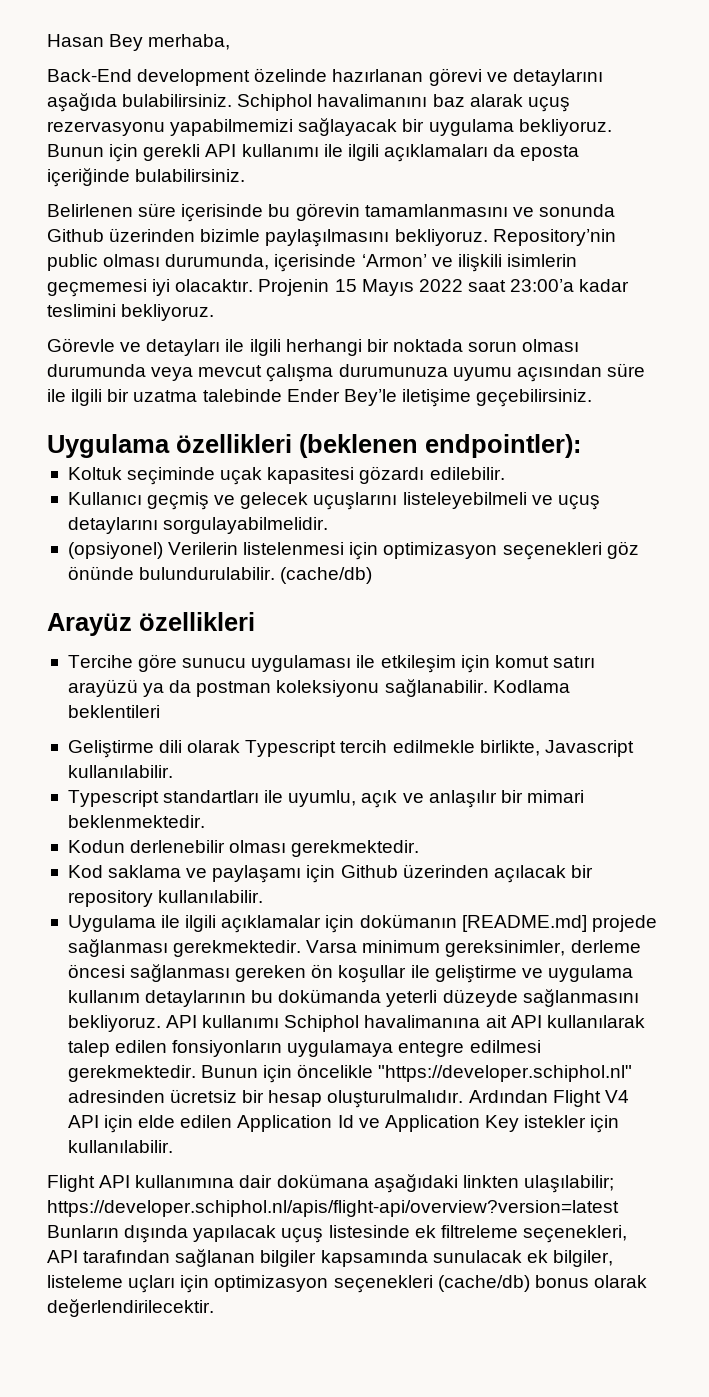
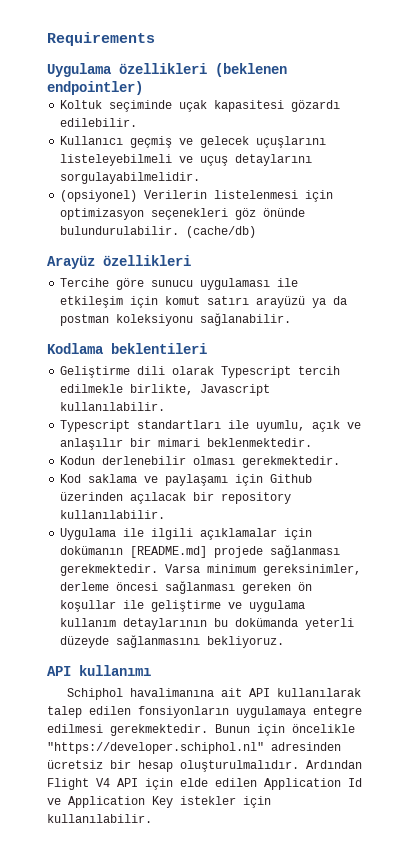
- Hasan Bey merhaba,
- Back-End development özelinde hazırlanan görevi ve detaylarını aşağıda bulabilirsiniz. Schiphol havalimanını baz alarak uçuş rezervasyonu yapabilmemizi sağlayacak bir uygulama bekliyoruz. Bunun için gerekli API kullanımı ile ilgili açıklamaları da eposta içeriğinde bulabilirsiniz.
- Belirlenen süre içerisinde bu görevin tamamlanmasını ve sonunda Github üzerinden bizimle paylaşılmasını bekliyoruz. Repository’nin public olması durumunda, içerisinde ‘Armon’ ve ilişkili isimlerin geçmemesi iyi olacaktır. Projenin 15 Mayıs 2022 saat 23:00’a kadar teslimini bekliyoruz.
- Görevle ve detayları ile ilgili herhangi bir noktada sorun olması durumunda veya mevcut çalışma durumunuza uyumu açısından süre ile ilgili bir uzatma talebinde Ender Bey’le iletişime geçebilirsiniz.
+ Requirements
- Uygulama özellikleri (beklenen endpointler):
+ Uygulama özellikleri (beklenen endpointler)
- Tercihe göre sunucu uygulaması ile etkileşim için komut satırı arayüzü ya da postman koleksiyonu sağlanabilir. Kodlama beklentileri
+ Tercihe göre sunucu uygulaması ile etkileşim için komut satırı arayüzü ya da postman koleksiyonu sağlanabilir.
+ Kodlama beklentileri
- Varsa minimum gereksinimler, derleme öncesi sağlanması gereken ön koşullar ile geliştirme ve uygulama kullanım detaylarının bu dokümanda yeterli düzeyde sağlanmasını bekliyoruz. API kullanımı Schiphol havalimanına ait API kullanılarak talep edilen fonsiyonların uygulamaya entegre edilmesi gerekmektedir.
+ Varsa minimum gereksinimler, derleme öncesi sağlanması gereken ön koşullar ile geliştirme ve uygulama kullanım detaylarının bu dokümanda yeterli düzeyde sağlanmasını bekliyoruz.
+ API kullanımı
+ Schiphol havalimanına ait API kullanılarak talep edilen fonsiyonların uygulamaya entegre edilmesi gerekmektedir.
- Flight API kullanımına dair dokümana aşağıdaki linkten ulaşılabilir; https://developer.schiphol.nl/apis/flight-api/overview?version=latest Bunların dışında yapılacak uçuş listesinde ek filtreleme seçenekleri, API tarafından sağlanan bilgiler kapsamında sunulacak ek bilgiler, listeleme uçları için optimizasyon seçenekleri (cache/db) bonus olarak değerlendirilecektir.

